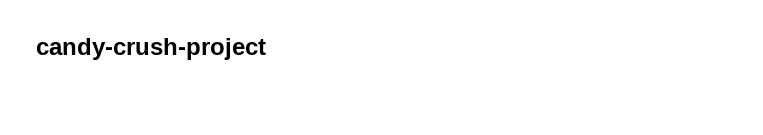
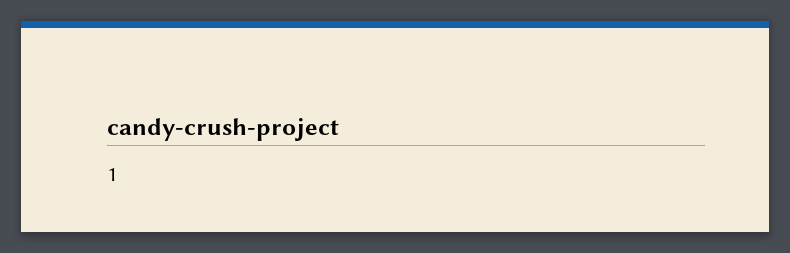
+ 1

